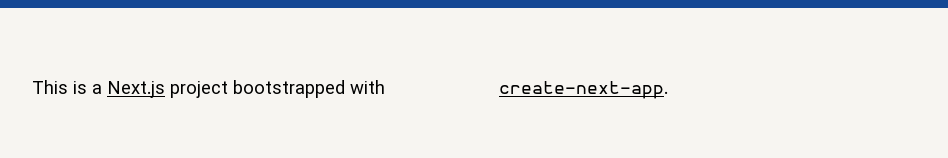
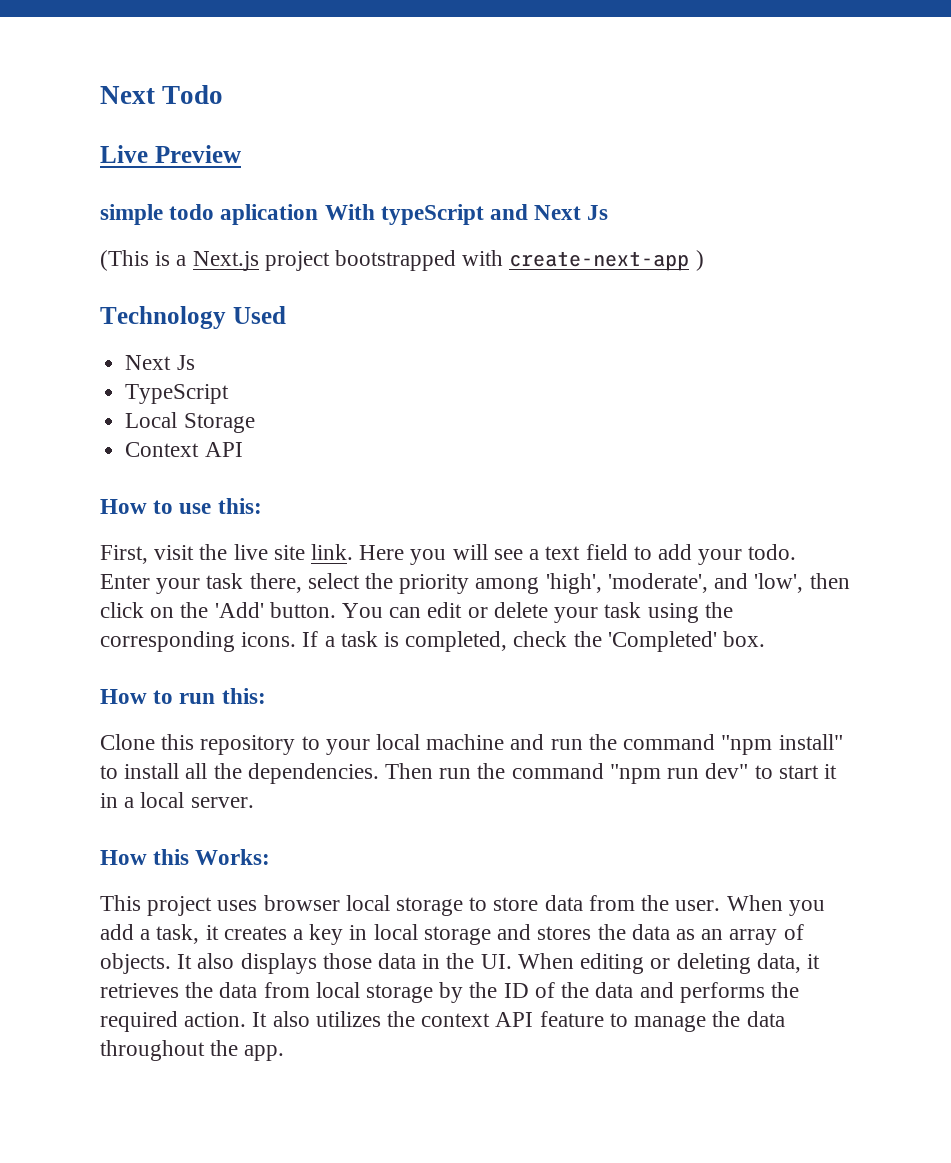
- This is a Next.js project bootstrapped with create-next-app.
+ Next Todo
+ Live Preview
+ simple todo aplication With typeScript and Next Js
+ (This is a Next.js project bootstrapped with create-next-app )
+ Technology Used
+ Next Js
+ TypeScript
+ Local Storage
+ Context API
+ How to use this:
+ First, visit the live site link. Here you will see a text field to add your todo. Enter your task there, select the priority among 'high', 'moderate', and 'low', then click on the 'Add' button. You can edit or delete your task using the corresponding icons. If a task is completed, check the 'Completed' box.
+ How to run this:
+ Clone this repository to your local machine and run the command "npm install" to install all the dependencies. Then run the command "npm run dev" to start it in a local server.
+ How this Works:
+ This project uses browser local storage to store data from the user. When you add a task, it creates a key in local storage and stores the data as an array of objects. It also displays those data in the UI. When editing or deleting data, it retrieves the data from local storage by the ID of the data and performs the required action. It also utilizes the context API feature to manage the data throughout the app.

